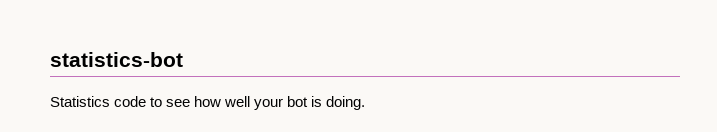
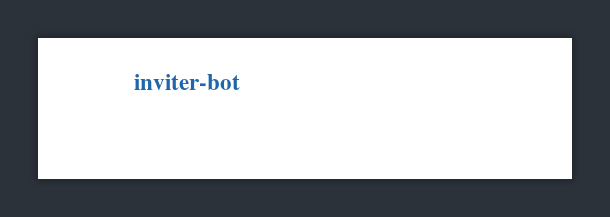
- statistics-bot
- Statistics code to see how well your bot is doing.
+ inviter-bot

